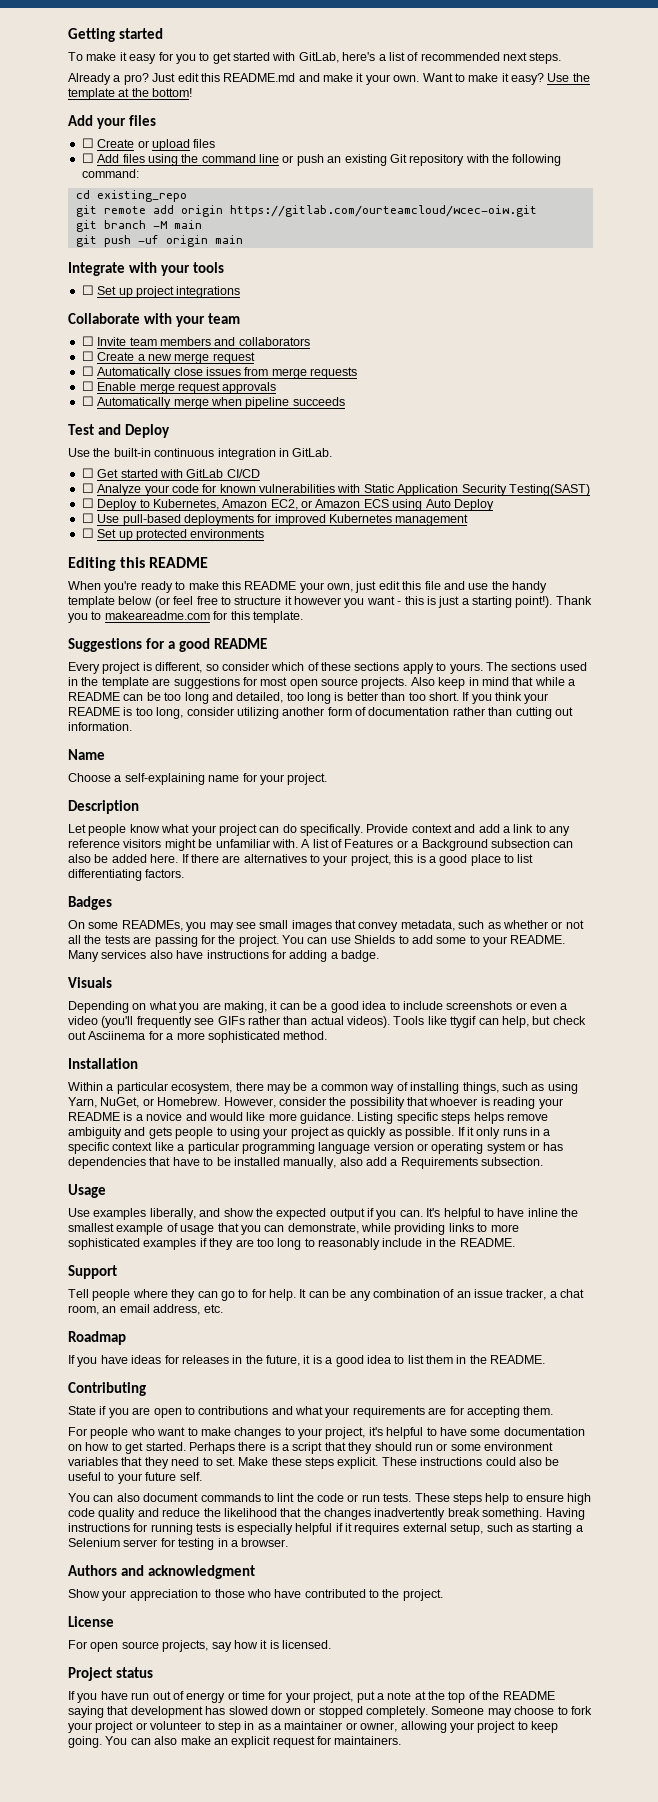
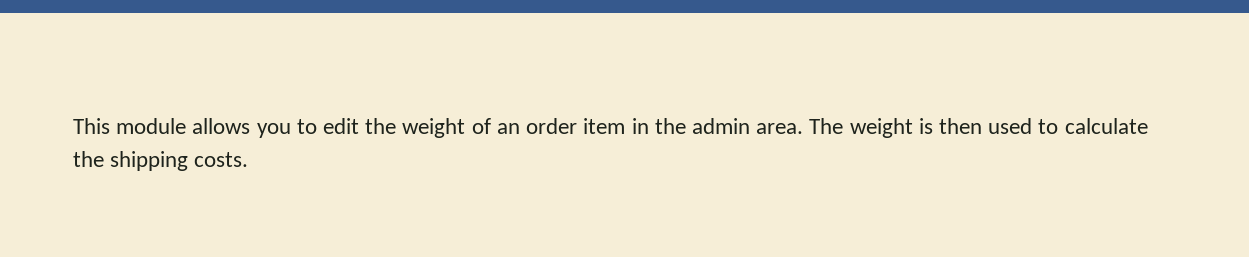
- Getting started
- To make it easy for you to get started with GitLab, here's a list of recommended next steps.
- Already a pro? Just edit this README.md and make it your own. Want to make it easy? Use the template at the bottom!
- Add your files
- ☐ Create or upload files
- ☐ Add files using the command line or push an existing Git repository with the following command:
- cd existing_repo
- git remote add origin https://gitlab.com/ourteamcloud/wcec-oiw.git
- git branch -M main
- git push -uf origin main
- Integrate with your tools
- ☐ Set up project integrations
- Collaborate with your team
- ☐ Invite team members and collaborators
- ☐ Create a new merge request
- ☐ Automatically close issues from merge requests
- ☐ Enable merge request approvals
- ☐ Automatically merge when pipeline succeeds
- Test and Deploy
- Use the built-in continuous integration in GitLab.
- ☐ Get started with GitLab CI/CD
- ☐ Analyze your code for known vulnerabilities with Static Application Security Testing(SAST)
- ☐ Deploy to Kubernetes, Amazon EC2, or Amazon ECS using Auto Deploy
- ☐ Use pull-based deployments for improved Kubernetes management
- ☐ Set up protected environments
- Editing this README
- When you're ready to make this README your own, just edit this file and use the handy template below (or feel free to structure it however you want - this is just a starting point!). Thank you to makeareadme.com for this template.
- Suggestions for a good README
- Every project is different, so consider which of these sections apply to yours. The sections used in the template are suggestions for most open source projects. Also keep in mind that while a README can be too long and detailed, too long is better than too short. If you think your README is too long, consider utilizing another form of documentation rather than cutting out information.
- Name
- Choose a self-explaining name for your project.
- Description
- Let people know what your project can do specifically. Provide context and add a link to any reference visitors might be unfamiliar with. A list of Features or a Background subsection can also be added here. If there are alternatives to your project, this is a good place to list differentiating factors.
- Badges
- On some READMEs, you may see small images that convey metadata, such as whether or not all the tests are passing for the project. You can use Shields to add some to your README. Many services also have instructions for adding a badge.
- Visuals
- Depending on what you are making, it can be a good idea to include screenshots or even a video (you'll frequently see GIFs rather than actual videos). Tools like ttygif can help, but check out Asciinema for a more sophisticated method.
- Installation
- Within a particular ecosystem, there may be a common way of installing things, such as using Yarn, NuGet, or Homebrew. However, consider the possibility that whoever is reading your README is a novice and would like more guidance. Listing specific steps helps remove ambiguity and gets people to using your project as quickly as possible. If it only runs in a specific context like a particular programming language version or operating system or has dependencies that have to be installed manually, also add a Requirements subsection.
- Usage
- Use examples liberally, and show the expected output if you can. It's helpful to have inline the smallest example of usage that you can demonstrate, while providing links to more sophisticated examples if they are too long to reasonably include in the README.
- Support
- Tell people where they can go to for help. It can be any combination of an issue tracker, a chat room, an email address, etc.
- Roadmap
- If you have ideas for releases in the future, it is a good idea to list them in the README.
- Contributing
- State if you are open to contributions and what your requirements are for accepting them.
- For people who want to make changes to your project, it's helpful to have some documentation on how to get started. Perhaps there is a script that they should run or some environment variables that they need to set. Make these steps explicit. These instructions could also be useful to your future self.
- You can also document commands to lint the code or run tests. These steps help to ensure high code quality and reduce the likelihood that the changes inadvertently break something. Having instructions for running tests is especially helpful if it requires external setup, such as starting a Selenium server for testing in a browser.
- Authors and acknowledgment
- Show your appreciation to those who have contributed to the project.
- License
- For open source projects, say how it is licensed.
- Project status
- If you have run out of energy or time for your project, put a note at the top of the README saying that development has slowed down or stopped completely. Someone may choose to fork your project or volunteer to step in as a maintainer or owner, allowing your project to keep going. You can also make an explicit request for maintainers.
+ This module allows you to edit the weight of an order item in the admin area. The weight is then used to calculate the shipping costs.

